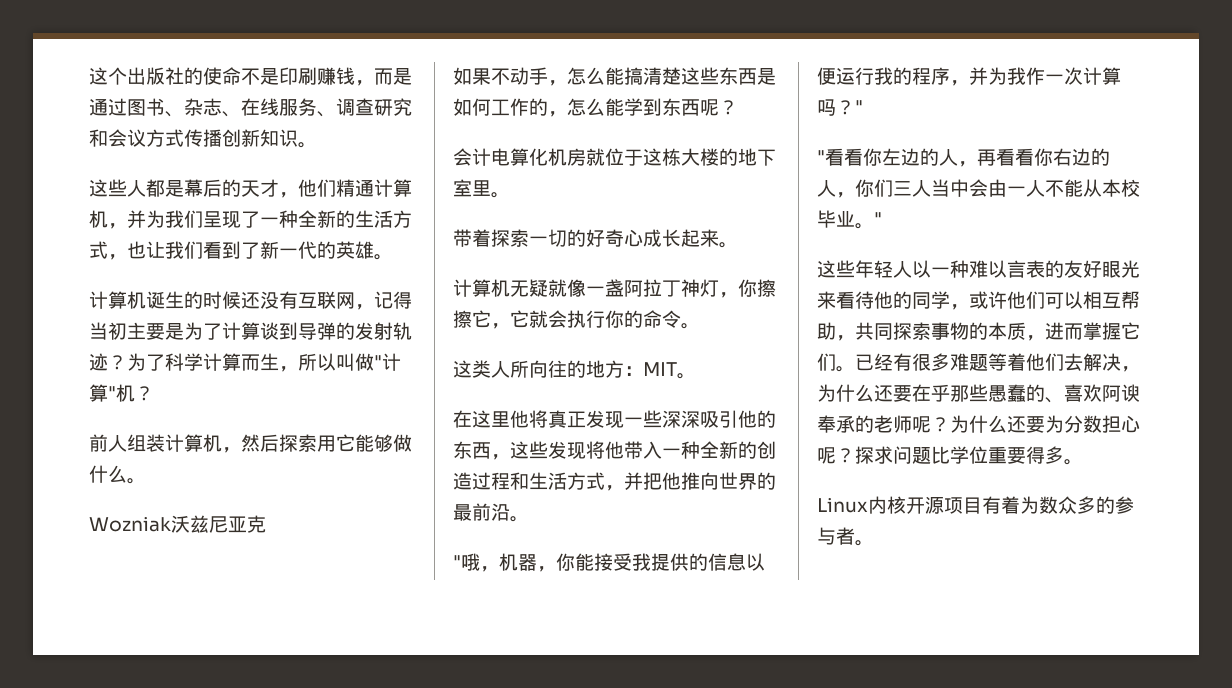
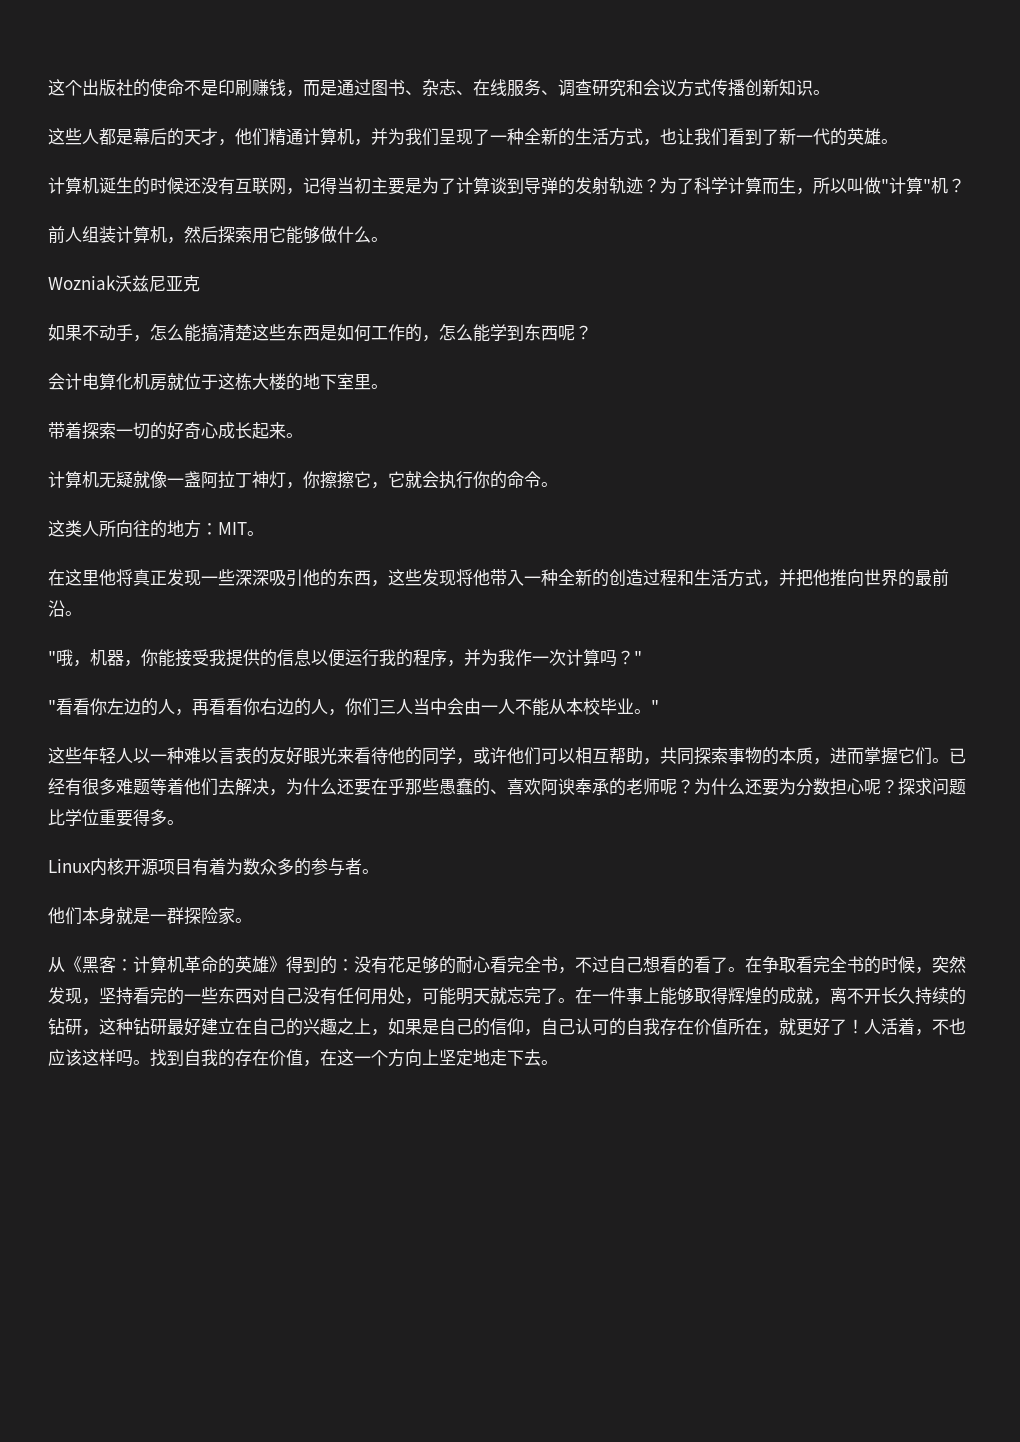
+ 他们本身就是一群探险家。
+ 从《黑客：计算机革命的英雄》得到的：没有花足够的耐心看完全书，不过自己想看的看了。在争取看完全书的时候，突然发现，坚持看完的一些东西对自己没有任何用处，可能明天就忘完了。在一件事上能够取得辉煌的成就，离不开长久持续的钻研，这种钻研最好建立在自己的兴趣之上，如果是自己的信仰，自己认可的自我存在价值所在，就更好了！人活着，不也应该这样吗。找到自我的存在价值，在这一个方向上坚定地走下去。

